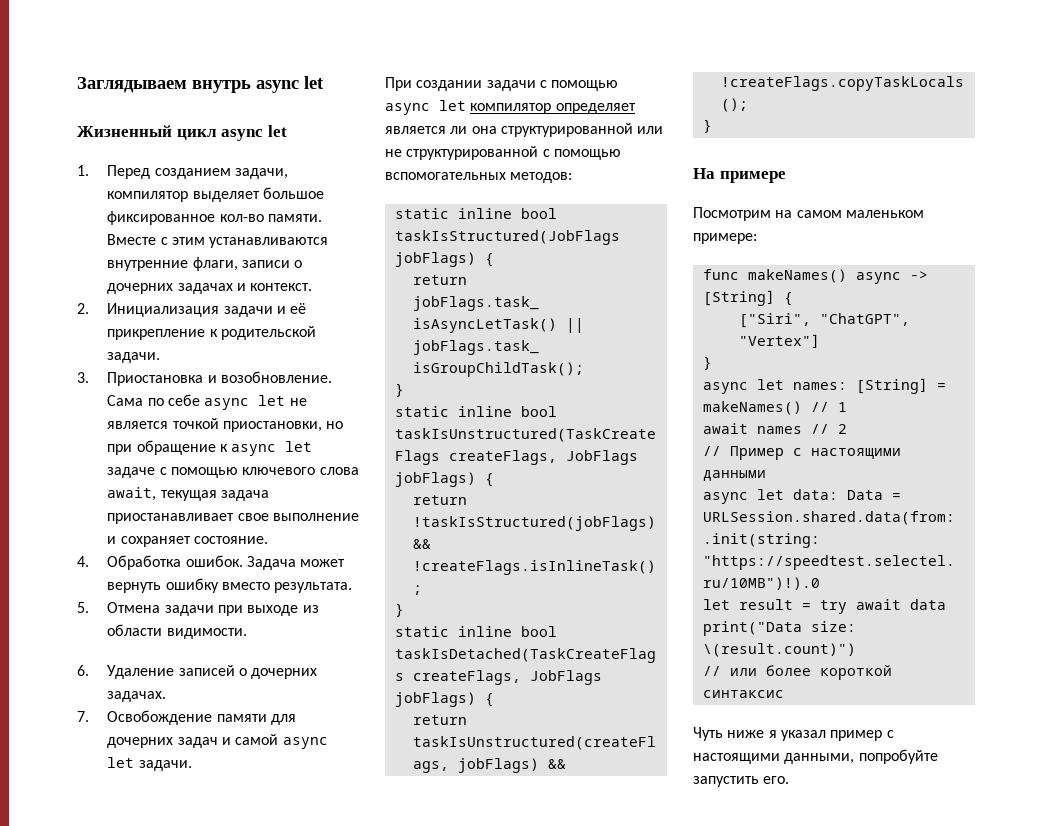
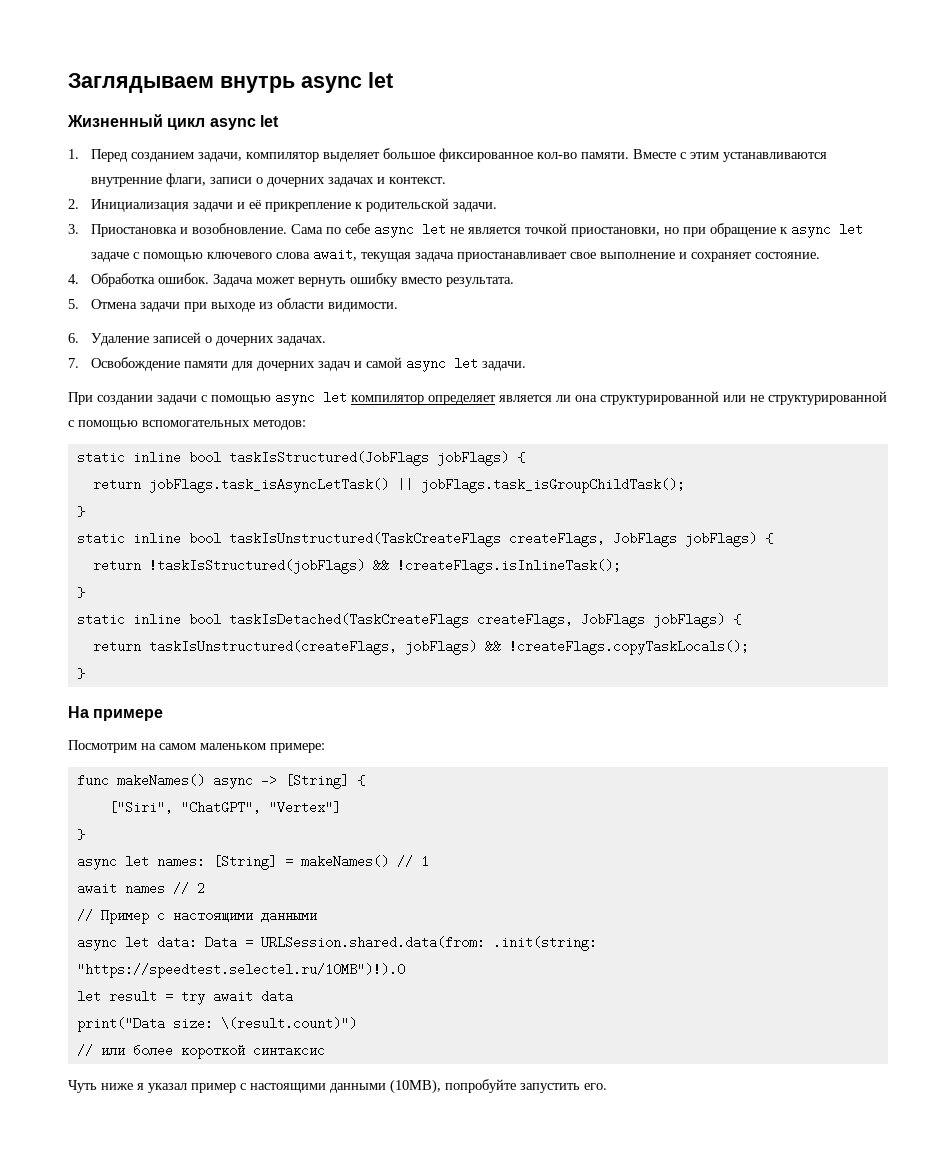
- Чуть ниже я указал пример с настоящими данными, попробуйте запустить его.
+ Чуть ниже я указал пример с настоящими данными (10MB), попробуйте запустить его.

